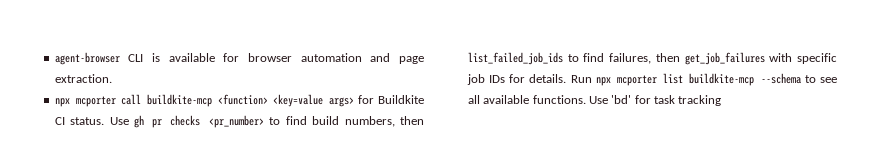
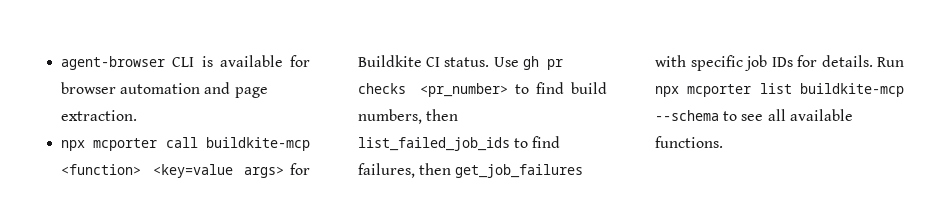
- Use 'bd' for task tracking

